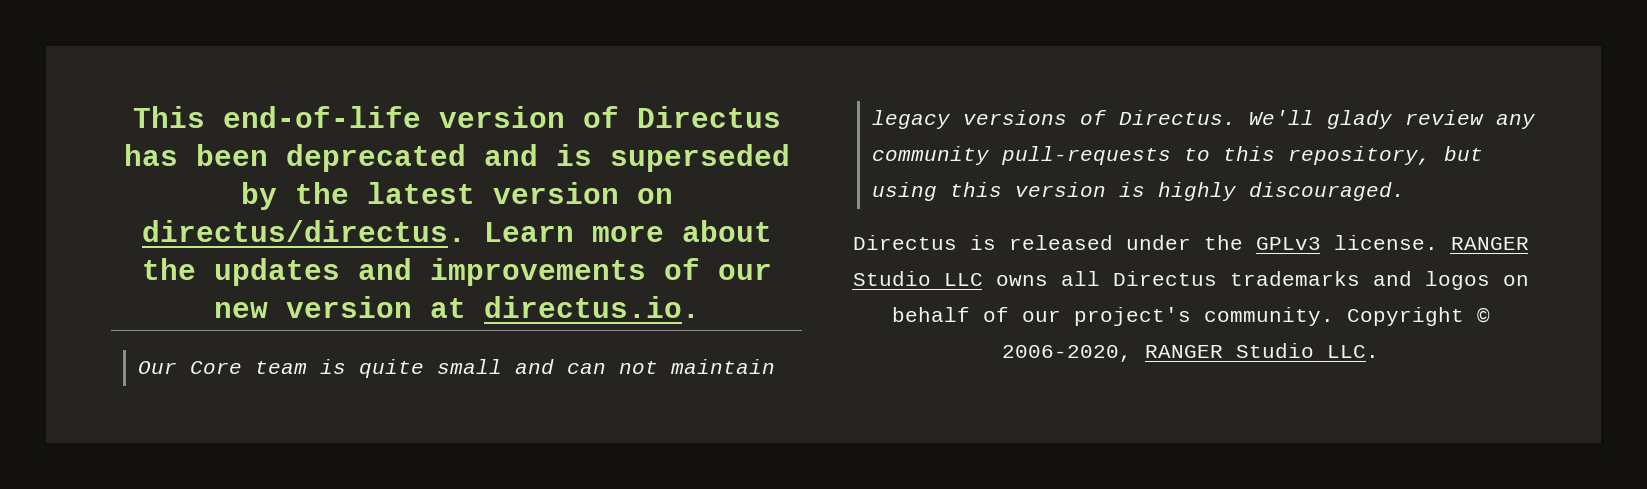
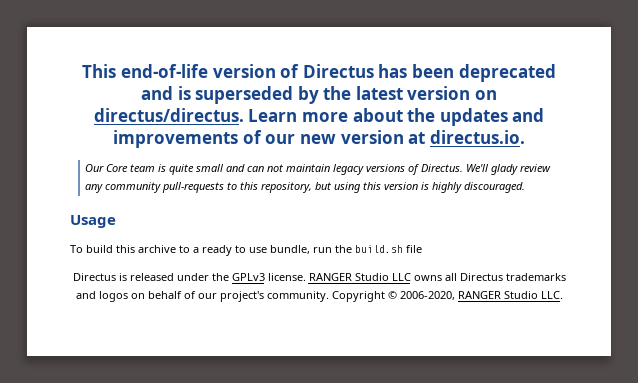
+ Usage
+ To build this archive to a ready to use bundle, run the build.sh file

